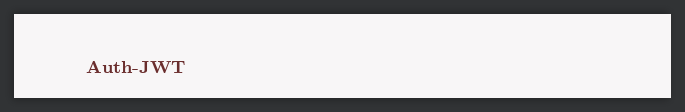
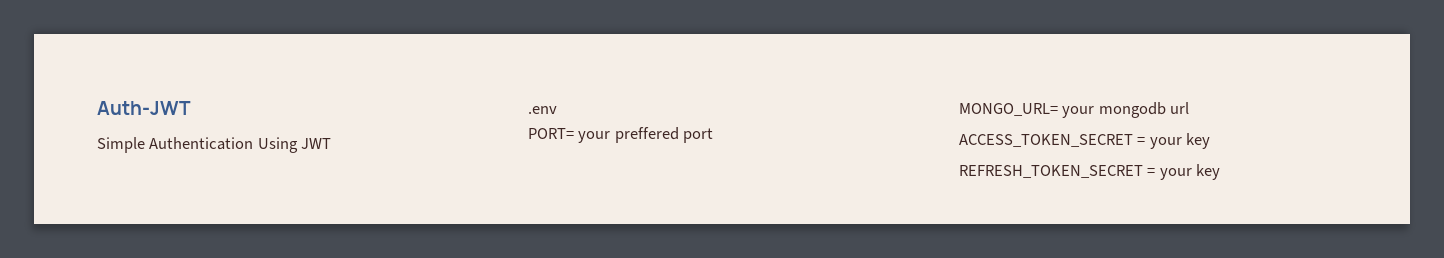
+ Simple Authentication Using JWT
+ .env
+ PORT= your preffered port
+ MONGO_URL= your mongodb url
+ ACCESS_TOKEN_SECRET = your key
+ REFRESH_TOKEN_SECRET = your key

